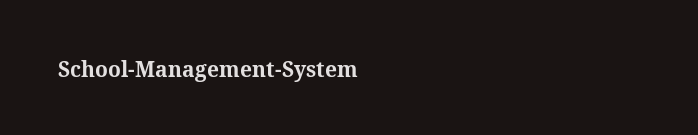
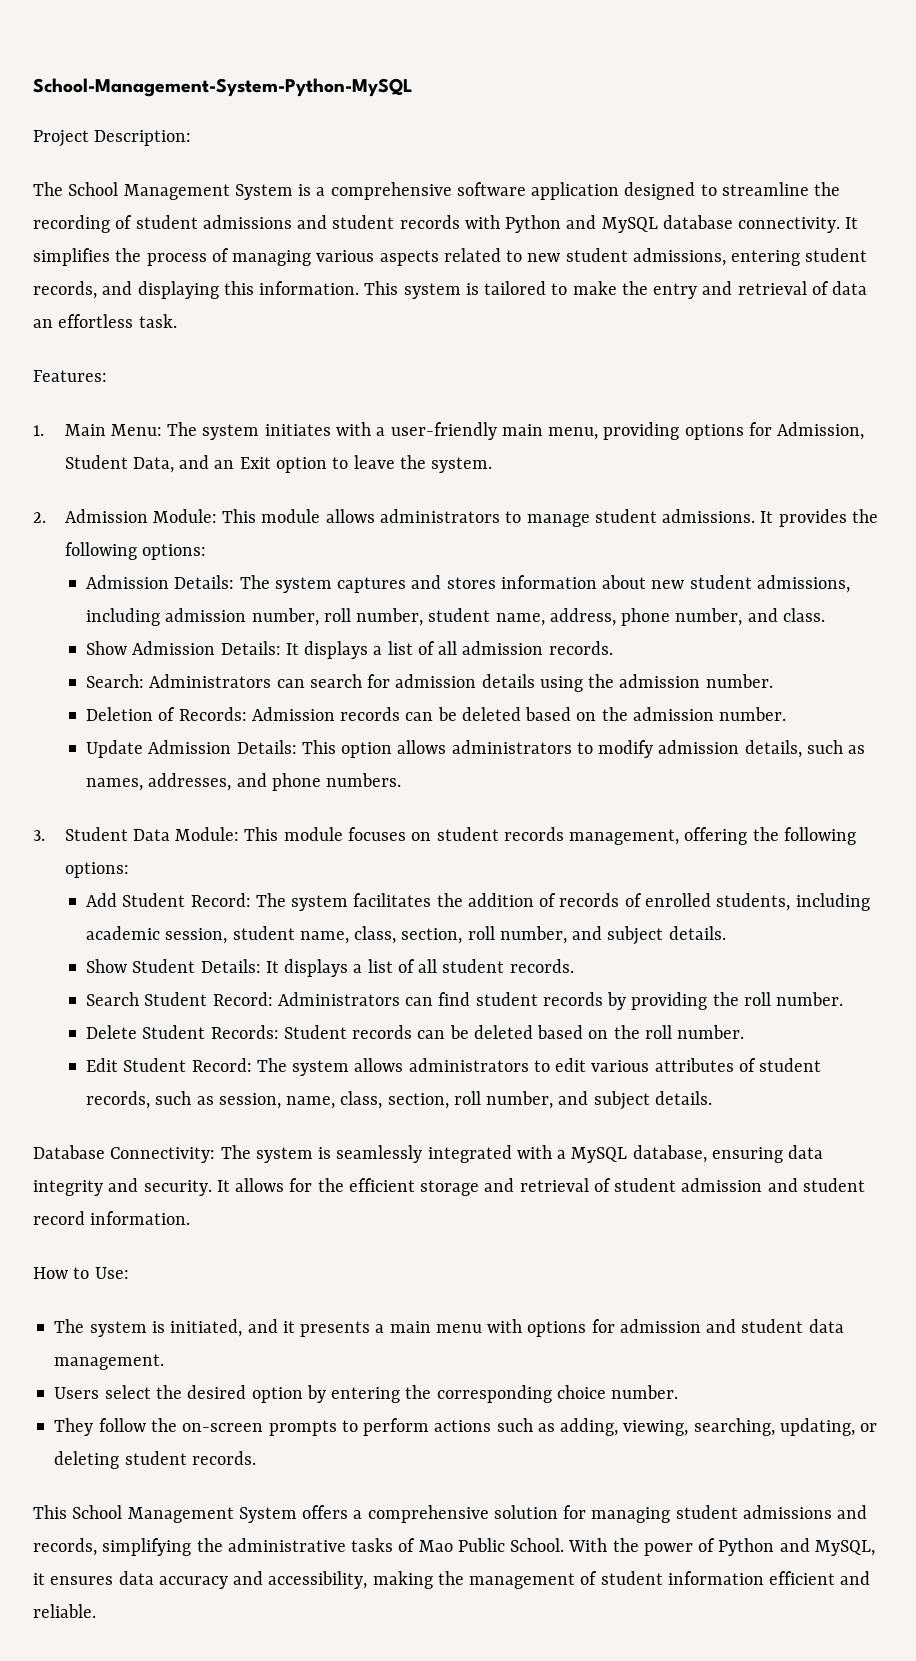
- School-Management-System
+ School-Management-System-Python-MySQL
+ Project Description:
+ The School Management System is a comprehensive software application designed to streamline the recording of student admissions and student records with Python and MySQL database connectivity. It simplifies the process of managing various aspects related to new student admissions, entering student records, and displaying this information. This system is tailored to make the entry and retrieval of data an effortless task.
+ Features:
+ 1. Main Menu: The system initiates with a user-friendly main menu, providing options for Admission, Student Data, and an Exit option to leave the system.
+ 2. Admission Module: This module allows administrators to manage student admissions. It provides the following options:
+ Admission Details: The system captures and stores information about new student admissions, including admission number, roll number, student name, address, phone number, and class.
+ Show Admission Details: It displays a list of all admission records.
+ Search: Administrators can search for admission details using the admission number.
+ Deletion of Records: Admission records can be deleted based on the admission number.
+ Update Admission Details: This option allows administrators to modify admission details, such as names, addresses, and phone numbers.
+ 3. Student Data Module: This module focuses on student records management, offering the following options:
+ Add Student Record: The system facilitates the addition of records of enrolled students, including academic session, student name, class, section, roll number, and subject details.
+ Show Student Details: It displays a list of all student records.
+ Search Student Record: Administrators can find student records by providing the roll number.
+ Delete Student Records: Student records can be deleted based on the roll number.
+ Edit Student Record: The system allows administrators to edit various attributes of student records, such as session, name, class, section, roll number, and subject details.
+ Database Connectivity: The system is seamlessly integrated with a MySQL database, ensuring data integrity and security. It allows for the efficient storage and retrieval of student admission and student record information.
+ How to Use:
+ The system is initiated, and it presents a main menu with options for admission and student data management.
+ Users select the desired option by entering the corresponding choice number.
+ They follow the on-screen prompts to perform actions such as adding, viewing, searching, updating, or deleting student records.
+ This School Management System offers a comprehensive solution for managing student admissions and records, simplifying the administrative tasks of Mao Public School. With the power of Python and MySQL, it ensures data accuracy and accessibility, making the management of student information efficient and reliable.

